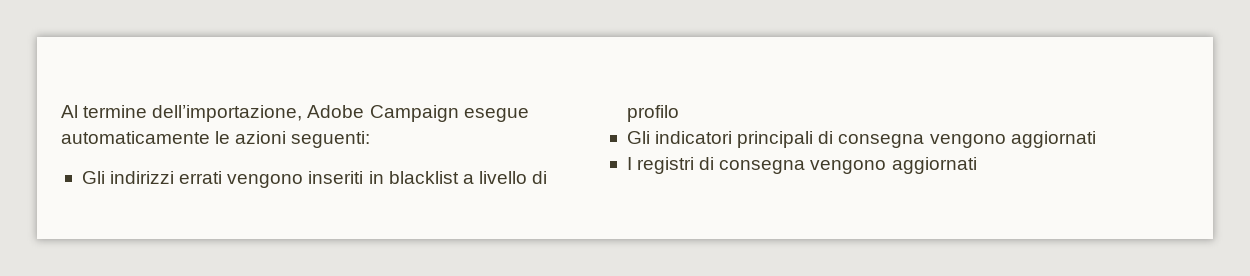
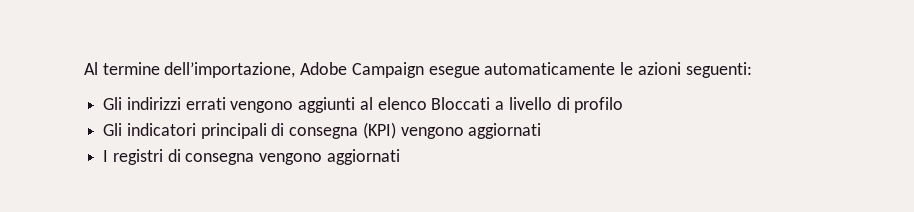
- Gli indirizzi errati vengono inseriti in blacklist a livello di profilo
+ Gli indirizzi errati vengono aggiunti al elenco Bloccati a livello di profilo
- Gli indicatori principali di consegna vengono aggiornati
+ Gli indicatori principali di consegna (KPI) vengono aggiornati

